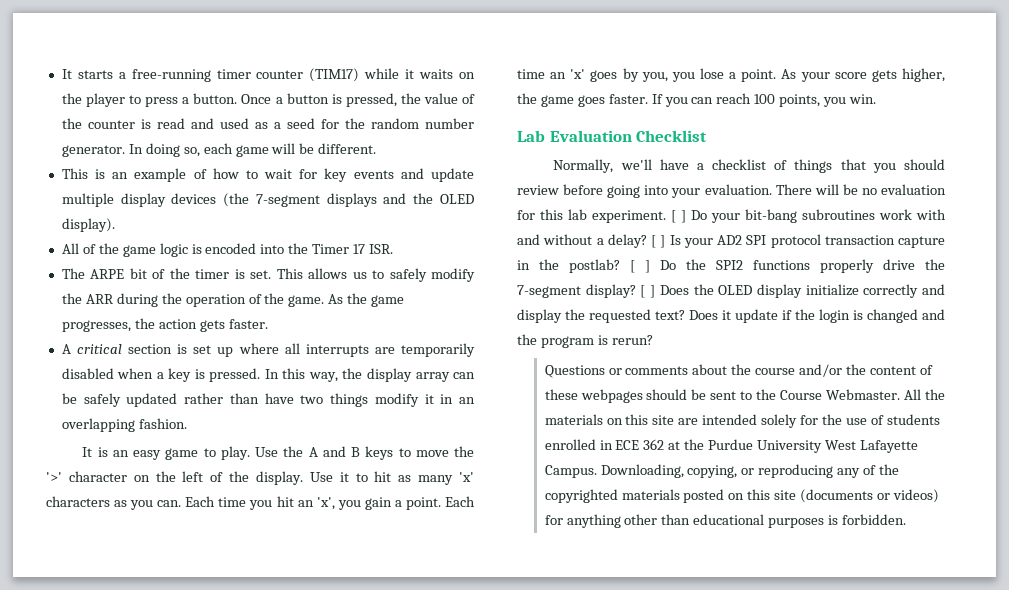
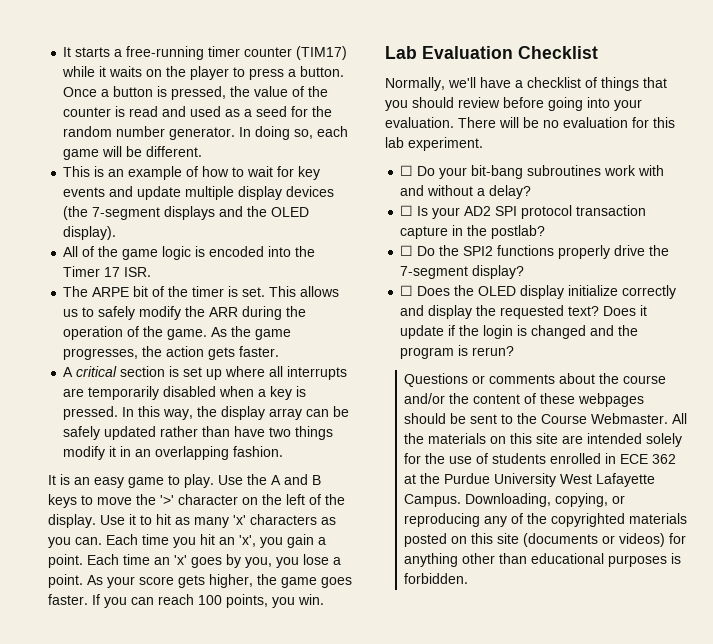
- There will be no evaluation for this lab experiment. [ ] Do your bit-bang subroutines work with and without a delay? [ ] Is your AD2 SPI protocol transaction capture in the postlab? [ ] Do the SPI2 functions properly drive the 7-segment display? [ ] Does the OLED display initialize correctly and display the requested text?
+ There will be no evaluation for this lab experiment.
+ ☐ Do your bit-bang subroutines work with and without a delay?
+ ☐ Is your AD2 SPI protocol transaction capture in the postlab?
+ ☐ Do the SPI2 functions properly drive the 7-segment display?
+ ☐ Does the OLED display initialize correctly and display the requested text?

